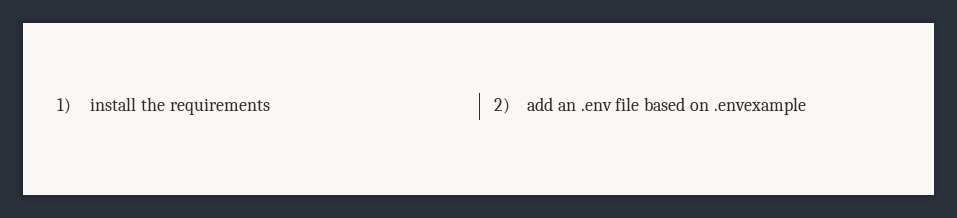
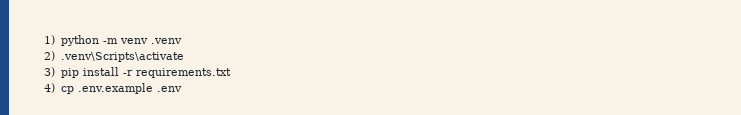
- 1) install the requirements
- 2) add an .env file based on .envexample
+ 1) python -m venv .venv
+ 2) .venv\Scripts\activate
+ 3) pip install -r requirements.txt
+ 4) cp .env.example .env

